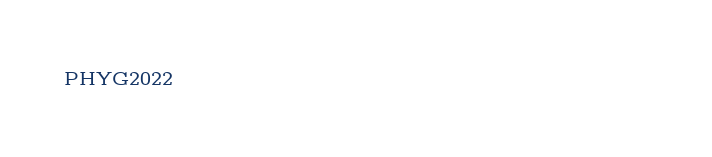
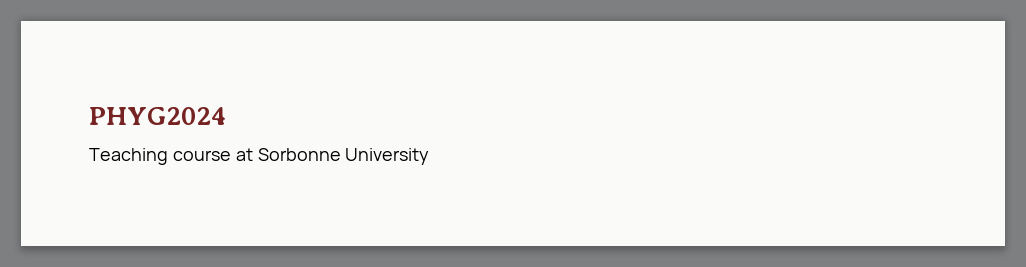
- PHYG2022
+ PHYG2024
+ Teaching course at Sorbonne University

